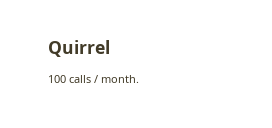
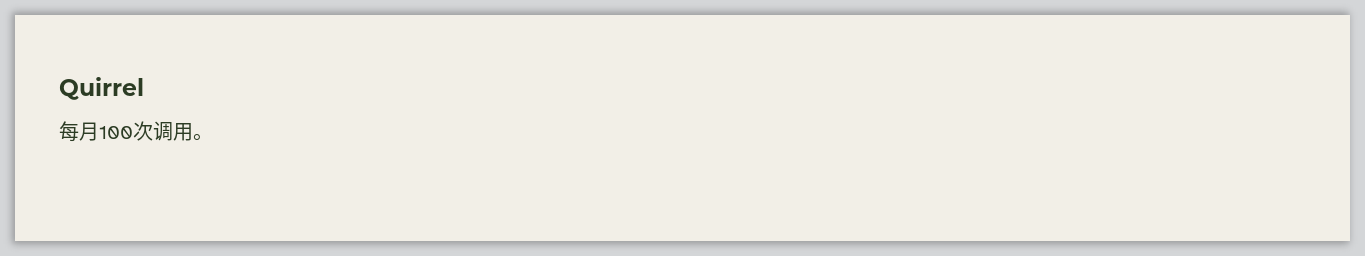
- 100 calls / month.
+ 每月100次调用。

